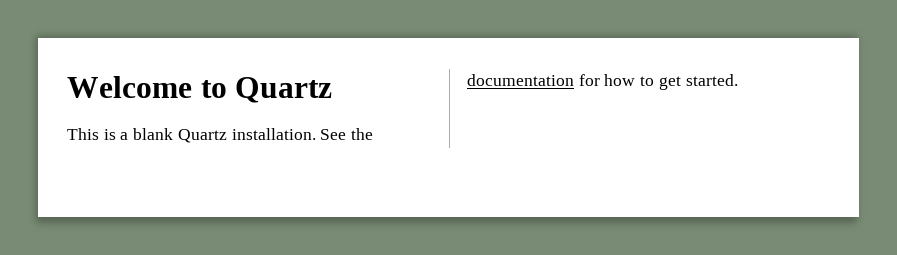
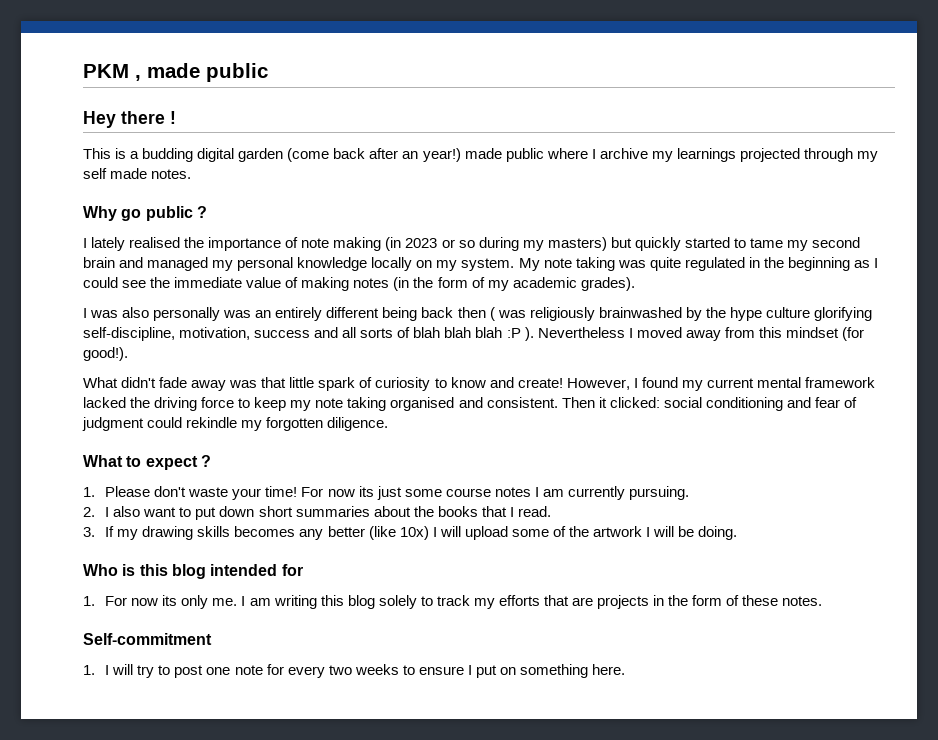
- Welcome to Quartz
- This is a blank Quartz installation. See the documentation for how to get started.
+ PKM , made public
+ Hey there !
+ This is a budding digital garden (come back after an year!) made public where I archive my learnings projected through my self made notes.
+ Why go public ?
+ I lately realised the importance of note making (in 2023 or so during my masters) but quickly started to tame my second brain and managed my personal knowledge locally on my system. My note taking was quite regulated in the beginning as I could see the immediate value of making notes (in the form of my academic grades).
+ I was also personally was an entirely different being back then ( was religiously brainwashed by the hype culture glorifying self-discipline, motivation, success and all sorts of blah blah blah :P ). Nevertheless I moved away from this mindset (for good!).
+ What didn't fade away was that little spark of curiosity to know and create! However, I found my current mental framework lacked the driving force to keep my note taking organised and consistent. Then it clicked: social conditioning and fear of judgment could rekindle my forgotten diligence.
+ What to expect ?
+ 1. Please don't waste your time! For now its just some course notes I am currently pursuing.
+ 2. I also want to put down short summaries about the books that I read.
+ 3. If my drawing skills becomes any better (like 10x) I will upload some of the artwork I will be doing.
+ Who is this blog intended for
+ 1. For now its only me. I am writing this blog solely to track my efforts that are projects in the form of these notes.
+ Self-commitment
+ 1. I will try to post one note for every two weeks to ensure I put on something here.

